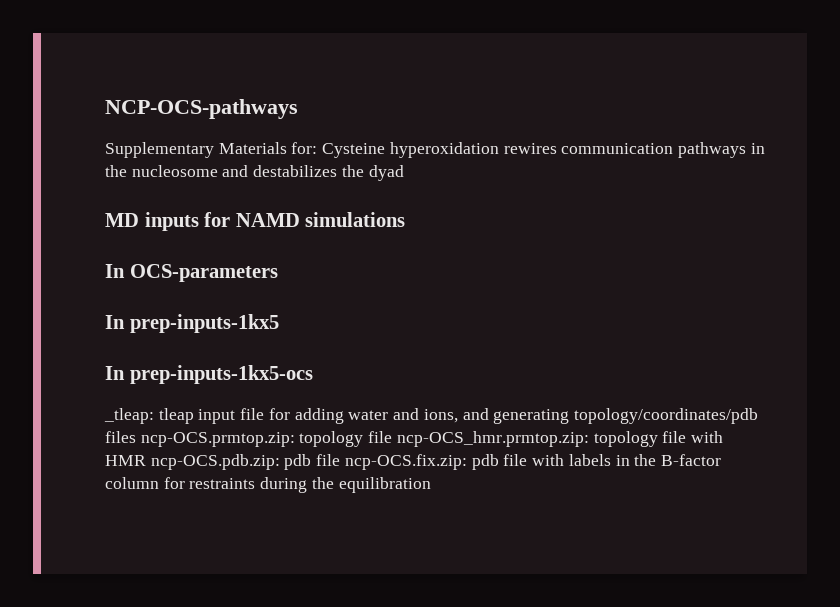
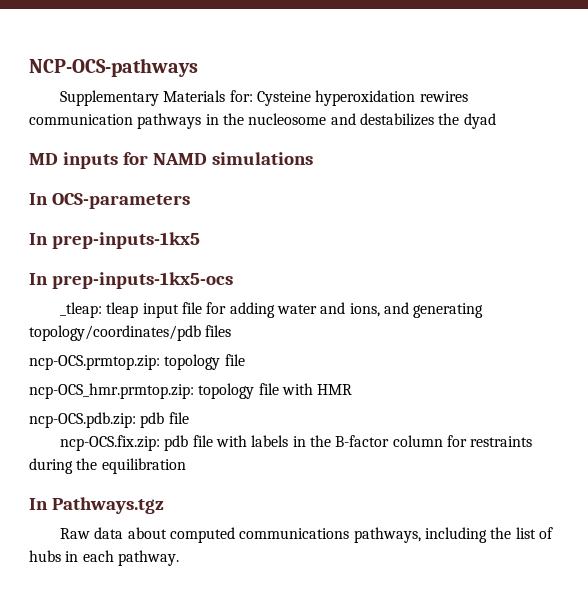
- _tleap: tleap input file for adding water and ions, and generating topology/coordinates/pdb files ncp-OCS.prmtop.zip: topology file ncp-OCS_hmr.prmtop.zip: topology file with HMR ncp-OCS.pdb.zip: pdb file ncp-OCS.fix.zip: pdb file with labels in the B-factor column for restraints during the equilibration
+ _tleap: tleap input file for adding water and ions, and generating topology/coordinates/pdb files
+ ncp-OCS.prmtop.zip: topology file
+ ncp-OCS_hmr.prmtop.zip: topology file with HMR
+ ncp-OCS.pdb.zip: pdb file
+ ncp-OCS.fix.zip: pdb file with labels in the B-factor column for restraints during the equilibration
+ In Pathways.tgz
+ Raw data about computed communications pathways, including the list of hubs in each pathway.

